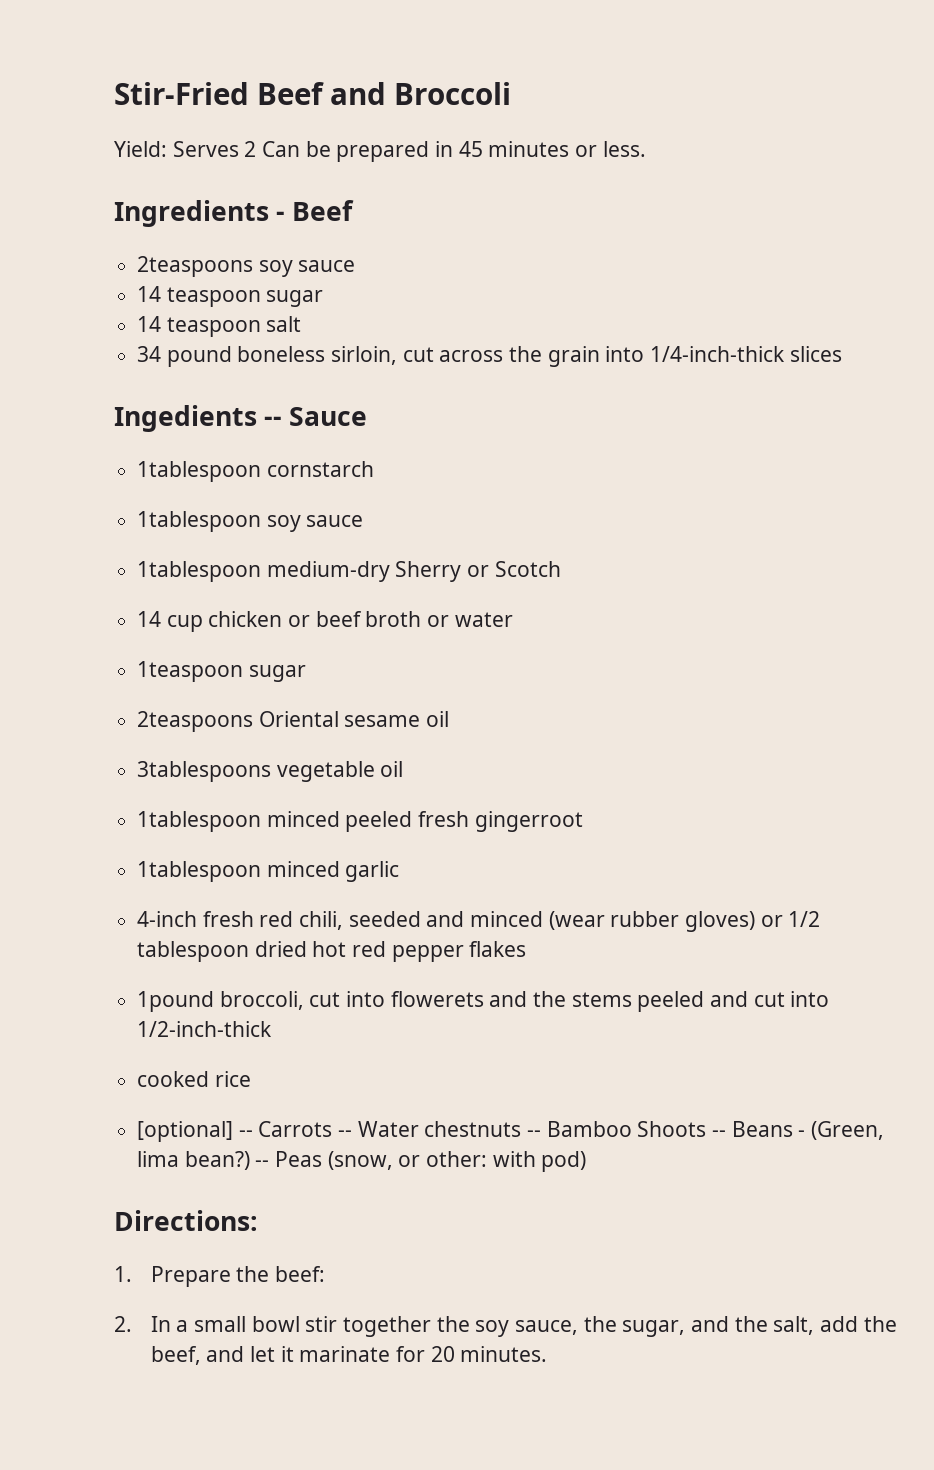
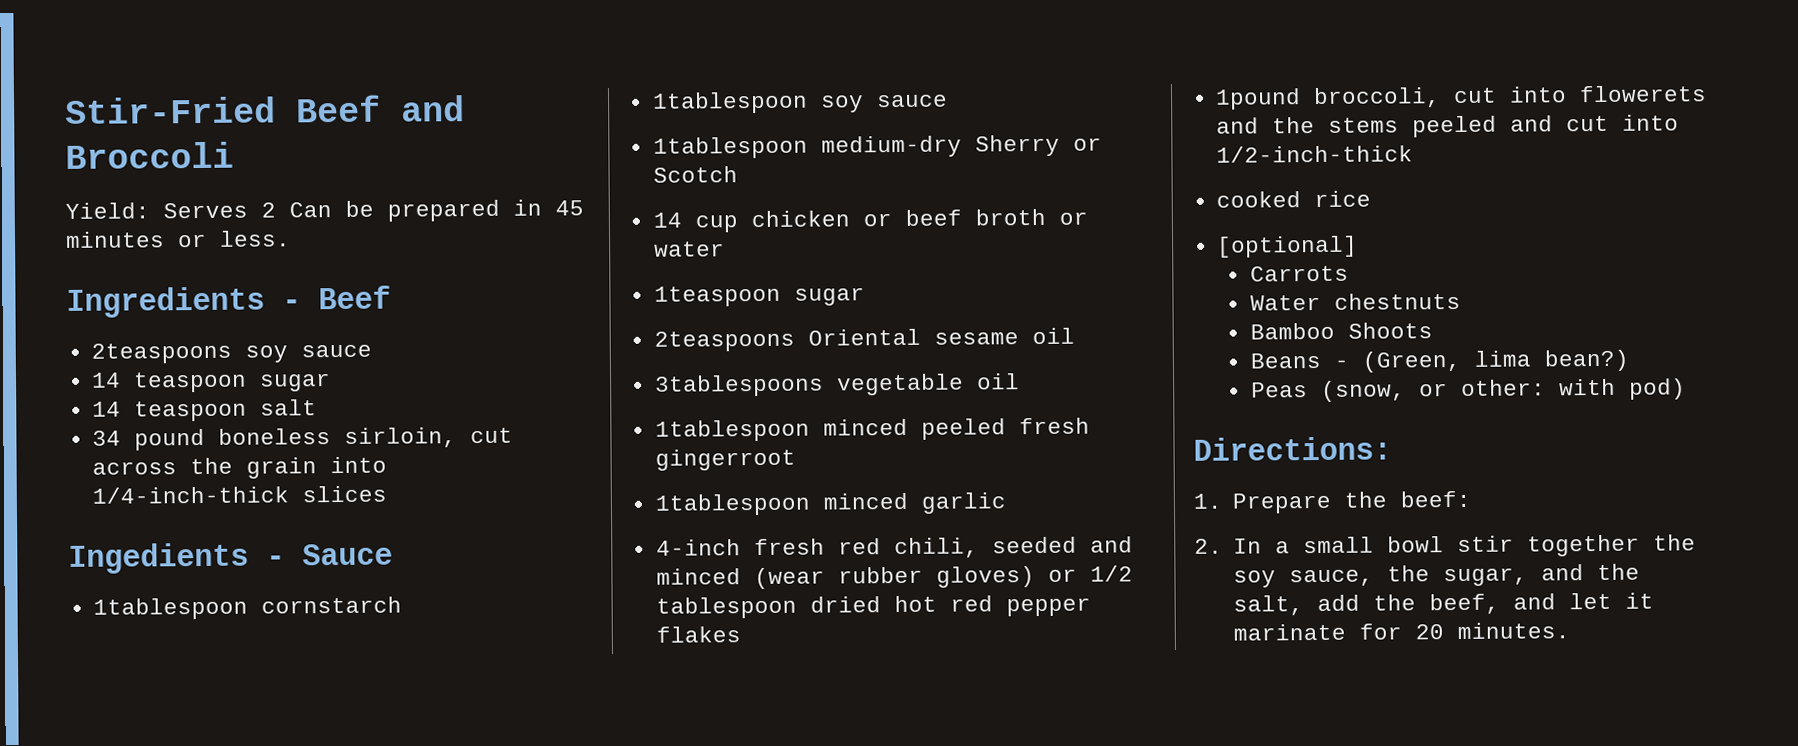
- Ingedients -- Sauce
+ Ingedients - Sauce
- [optional] -- Carrots -- Water chestnuts -- Bamboo Shoots -- Beans - (Green, lima bean?) -- Peas (snow, or other: with pod)
+ [optional]
+ Carrots
+ Water chestnuts
+ Bamboo Shoots
+ Beans - (Green, lima bean?)
+ Peas (snow, or other: with pod)

